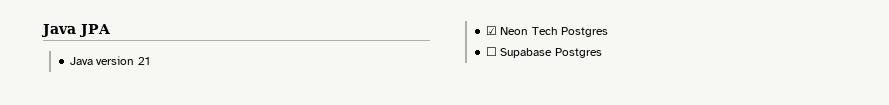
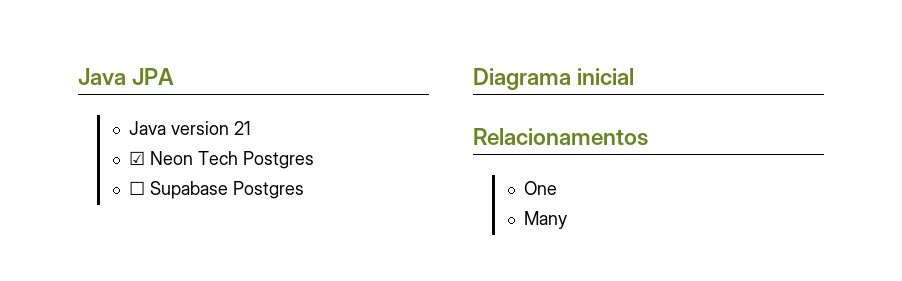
+ Diagrama inicial
+ Relacionamentos
+ One
+ Many

